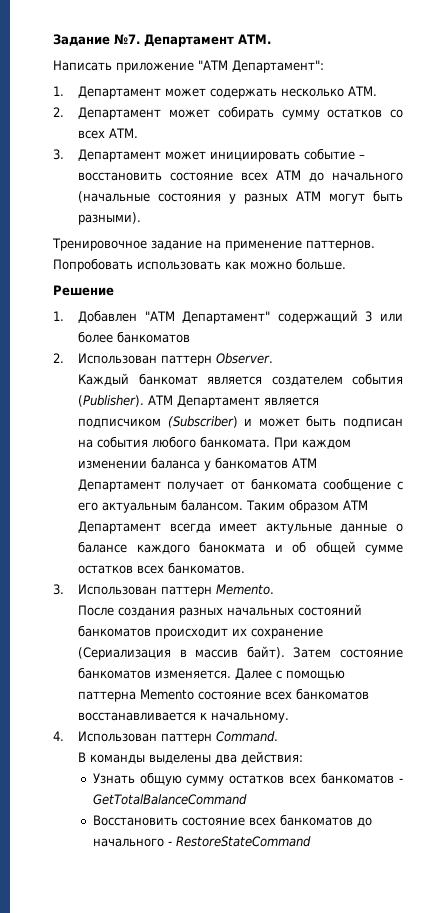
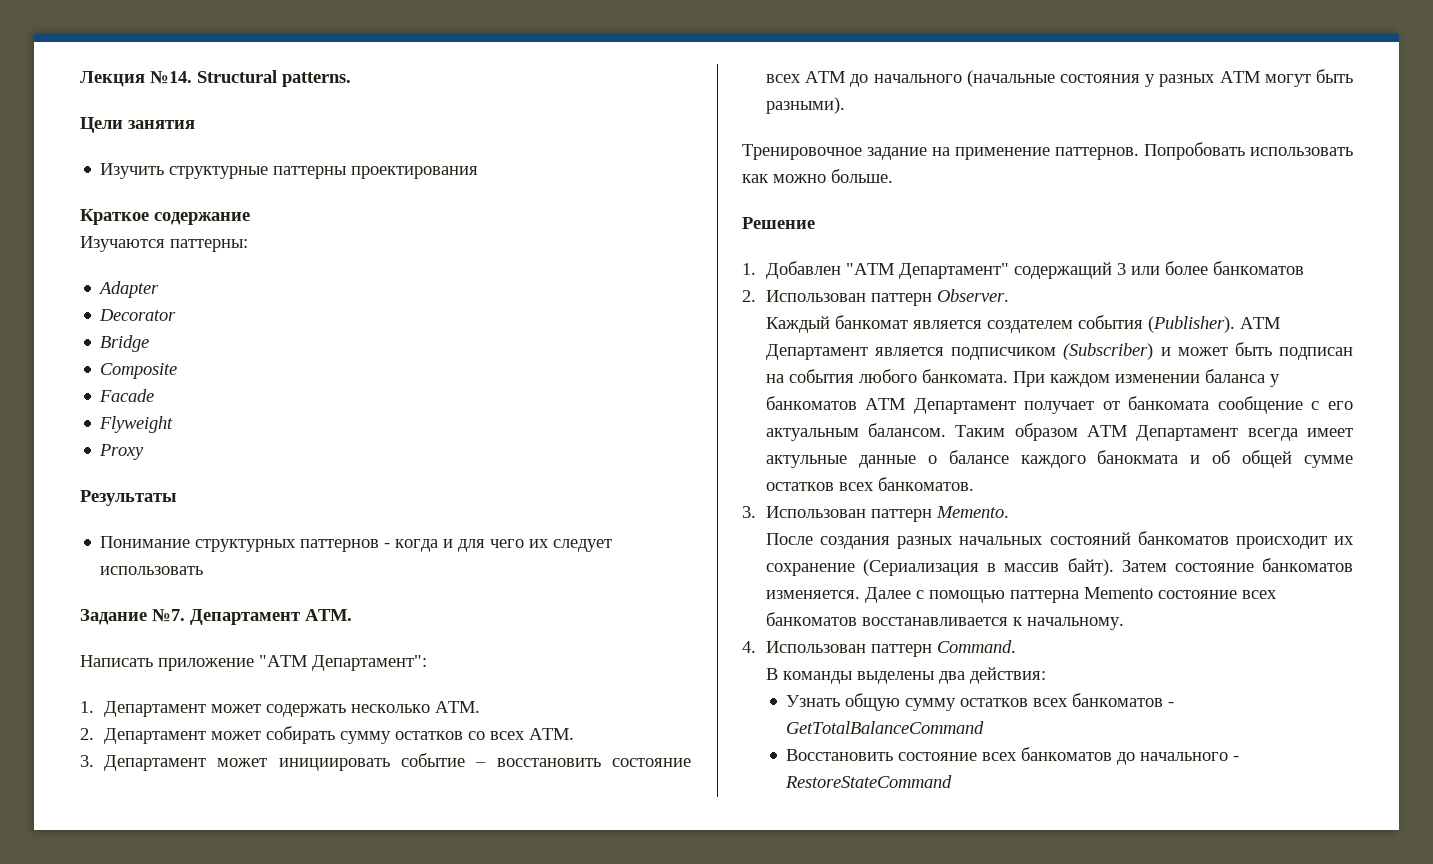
+ Лекция №14. Structural patterns.
+ Цели занятия
+ Изучить структурные паттерны проектирования
+ Краткое содержание
+ Изучаются паттерны:
+ Adapter
+ Decorator
+ Bridge
+ Composite
+ Facade
+ Flyweight
+ Proxy
+ Результаты
+ Понимание структурных паттернов - когда и для чего их следует использовать

